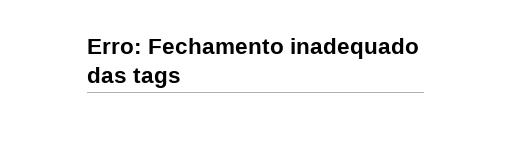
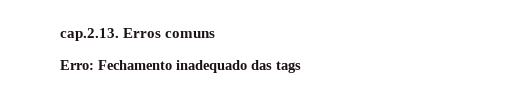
+ cap.2.13. Erros comuns

